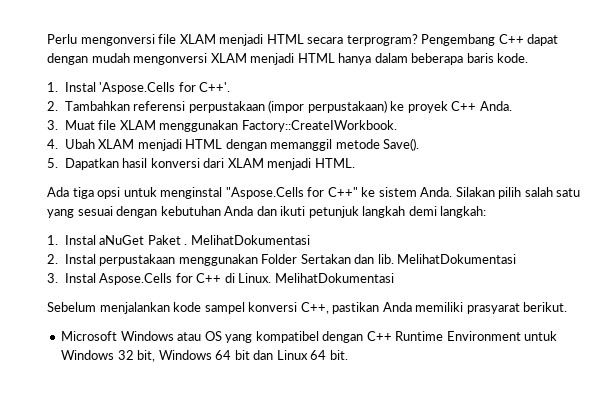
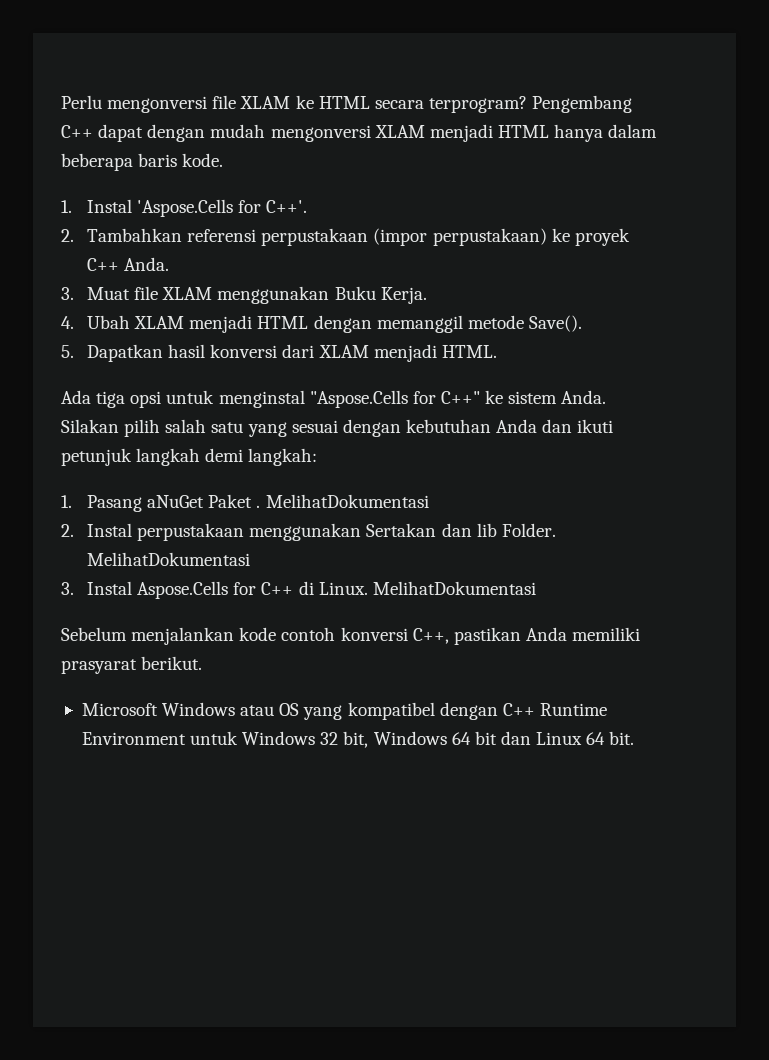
- Perlu mengonversi file XLAM menjadi HTML secara terprogram?
+ Perlu mengonversi file XLAM ke HTML secara terprogram?
- 3. Muat file XLAM menggunakan Factory::CreateIWorkbook.
+ 3. Muat file XLAM menggunakan Buku Kerja.
- 1. Instal aNuGet Paket .
+ 1. Pasang aNuGet Paket .
- 2. Instal perpustakaan menggunakan Folder Sertakan dan lib.
+ 2. Instal perpustakaan menggunakan Sertakan dan lib Folder.
- Sebelum menjalankan kode sampel konversi C++, pastikan Anda memiliki prasyarat berikut.
+ Sebelum menjalankan kode contoh konversi C++, pastikan Anda memiliki prasyarat berikut.

